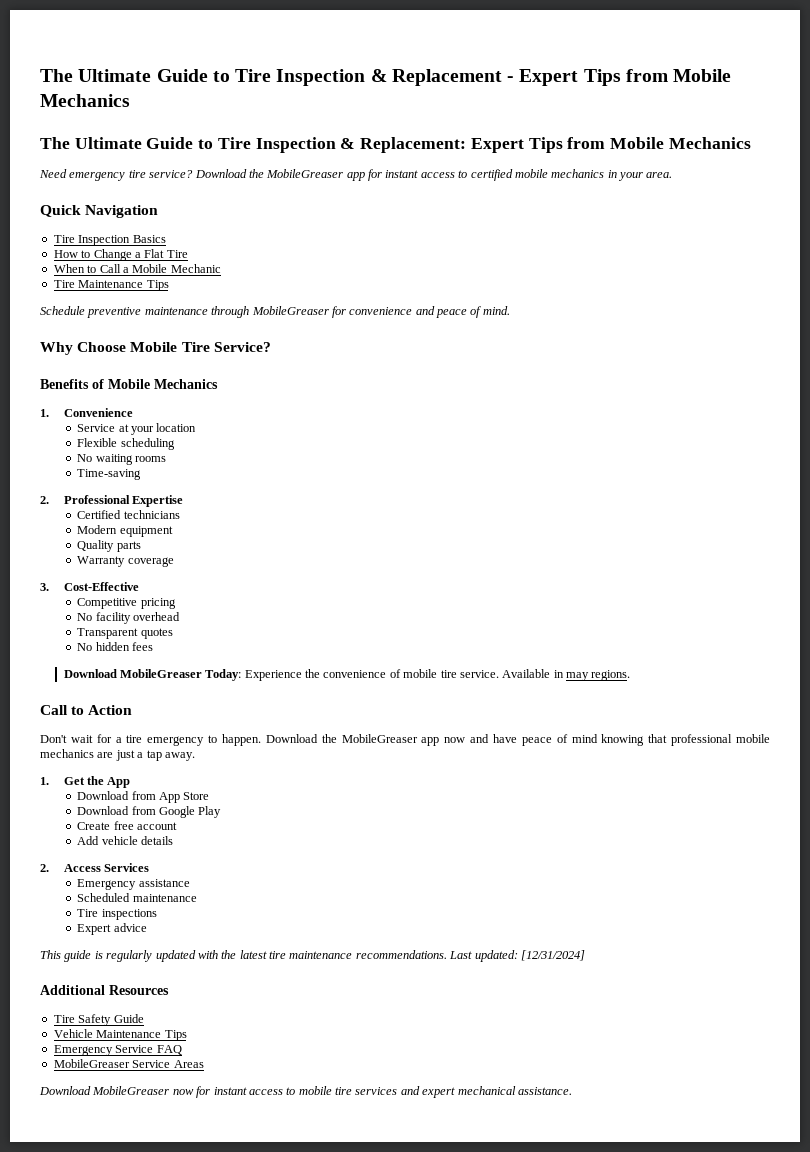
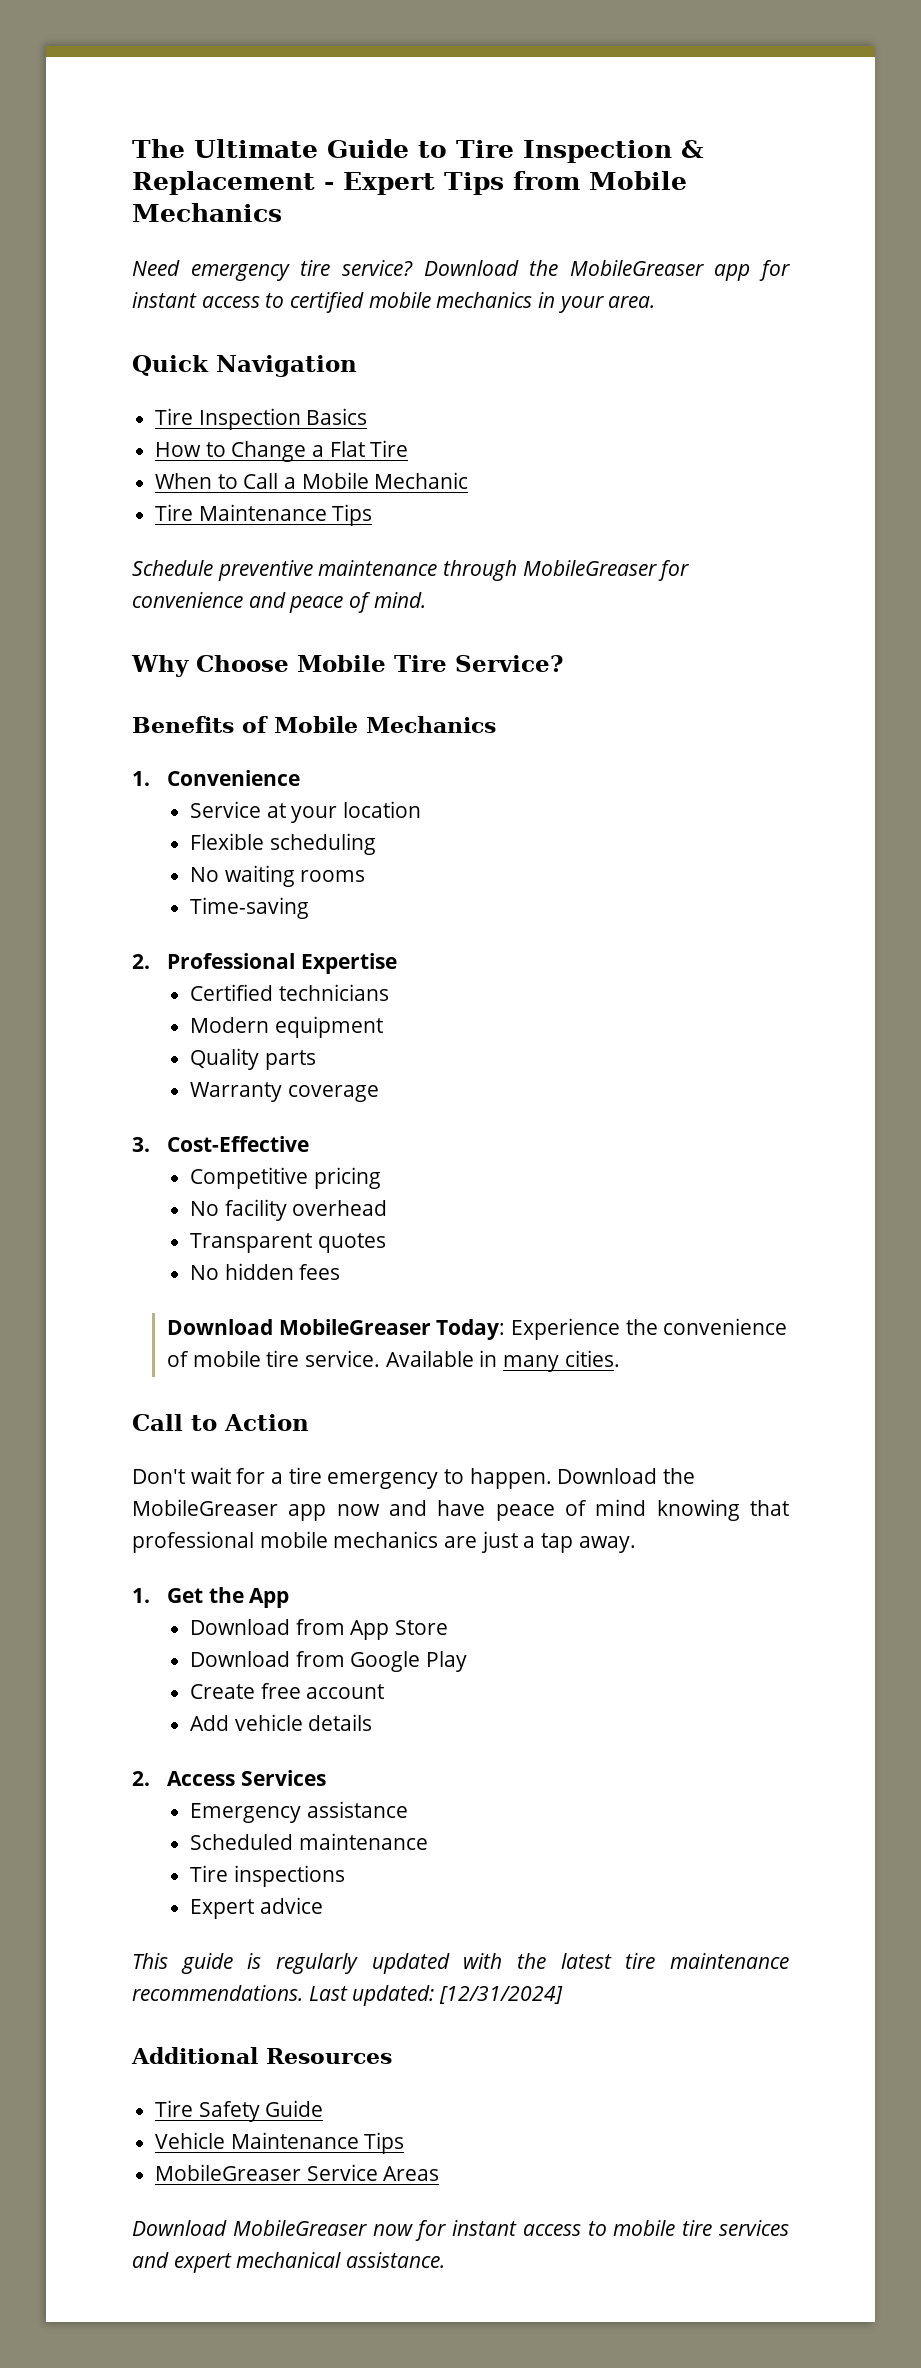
- The Ultimate Guide to Tire Inspection & Replacement: Expert Tips from Mobile Mechanics
- Available in may regions.
+ Available in many cities.
- Emergency Service FAQ

